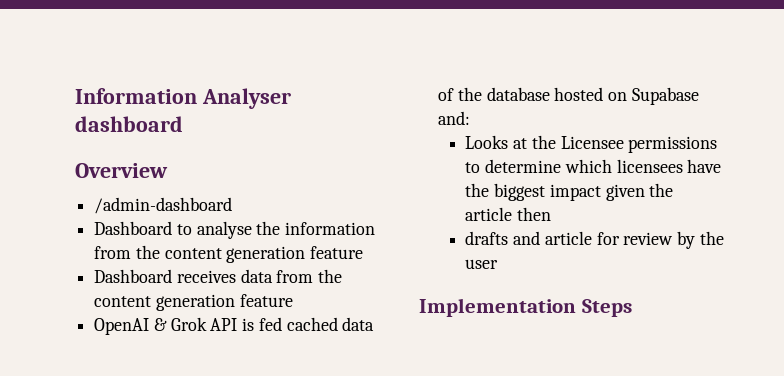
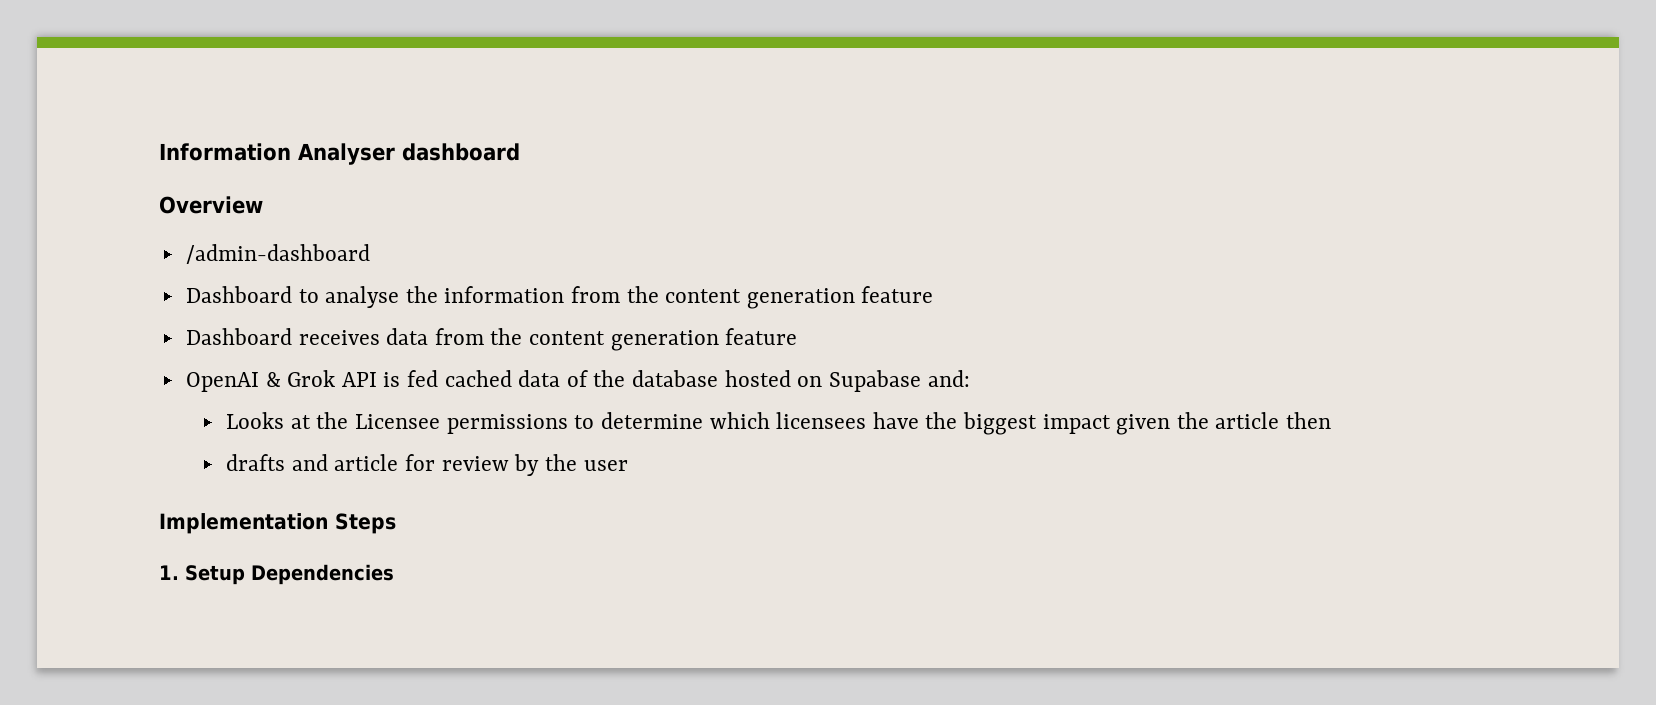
+ 1. Setup Dependencies

